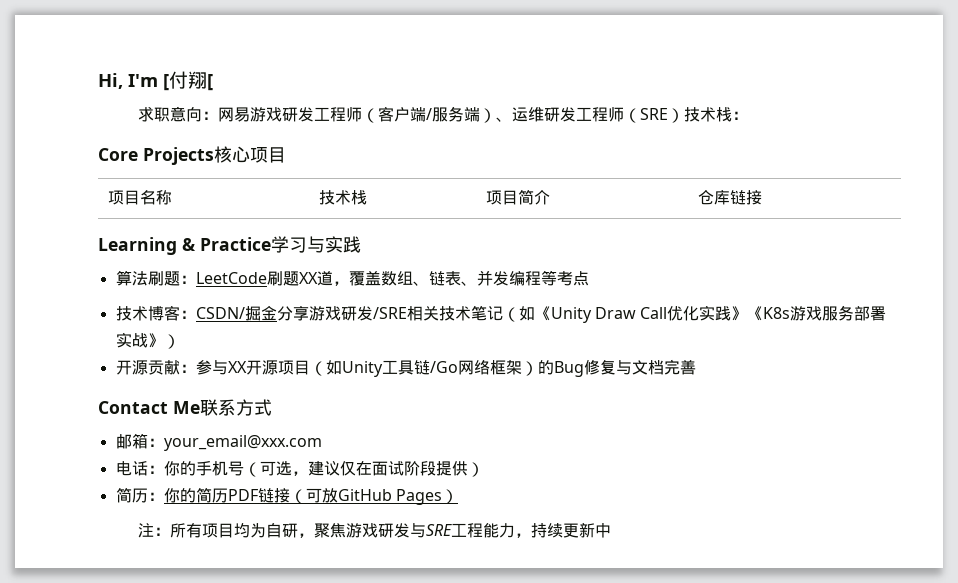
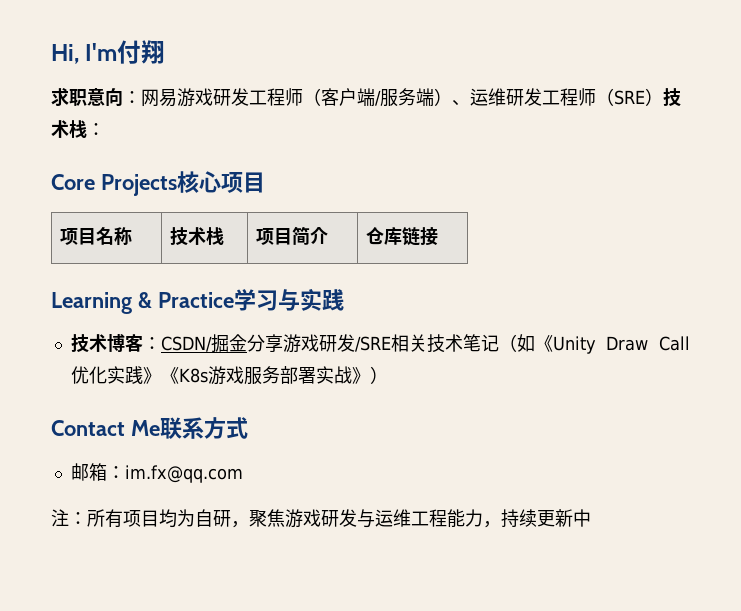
- Hi, I'm [付翔[
+ Hi, I'm付翔
- 算法刷题：LeetCode刷题XX道，覆盖数组、链表、并发编程等考点
- 开源贡献：参与XX开源项目（如Unity工具链/Go网络框架）的Bug修复与文档完善
- 邮箱：your_email@xxx.com
- 电话：你的手机号（可选，建议仅在面试阶段提供）
- 简历：你的简历PDF链接（可放GitHub Pages）
+ 邮箱：im.fx@qq.com
- 注：所有项目均为自研，聚焦游戏研发与SRE工程能力，持续更新中
+ 注：所有项目均为自研，聚焦游戏研发与运维工程能力，持续更新中

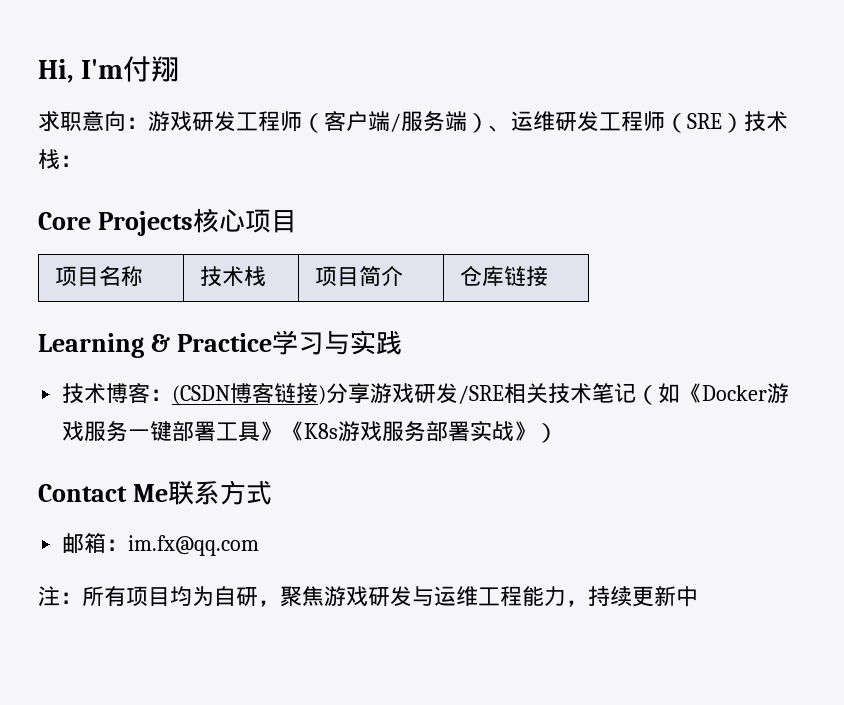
- 求职意向：网易游戏研发工程师（客户端/服务端）、运维研发工程师（SRE）技术栈：
+ 求职意向：游戏研发工程师（客户端/服务端）、运维研发工程师（SRE）技术栈：
- 技术博客：CSDN/掘金分享游戏研发/SRE相关技术笔记（如《Unity Draw Call优化实践》《K8s游戏服务部署实战》）
+ 技术博客：(CSDN博客链接)分享游戏研发/SRE相关技术笔记（如《Docker游戏服务一键部署工具》《K8s游戏服务部署实战》）

